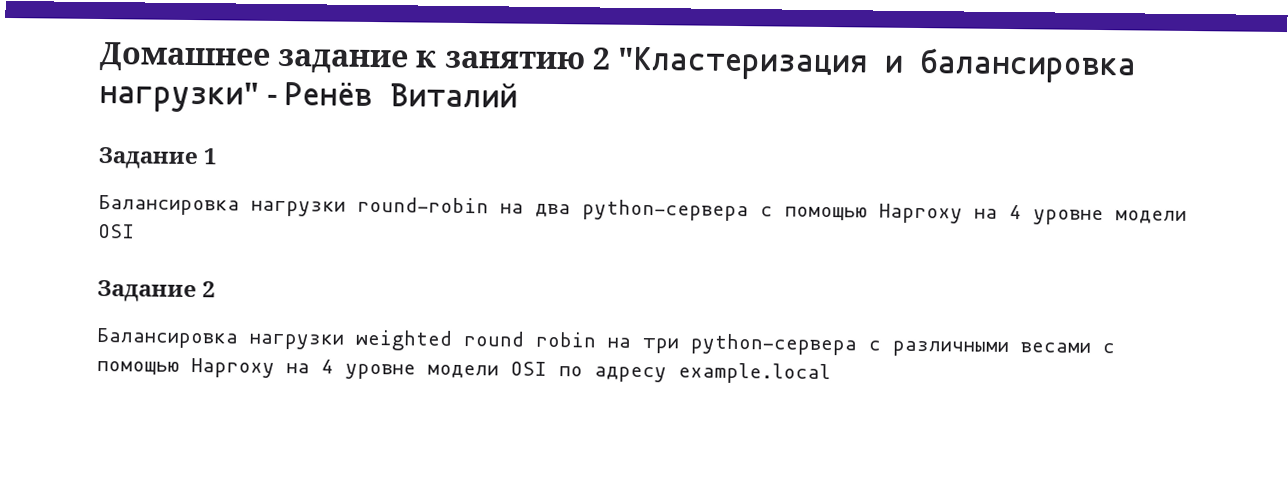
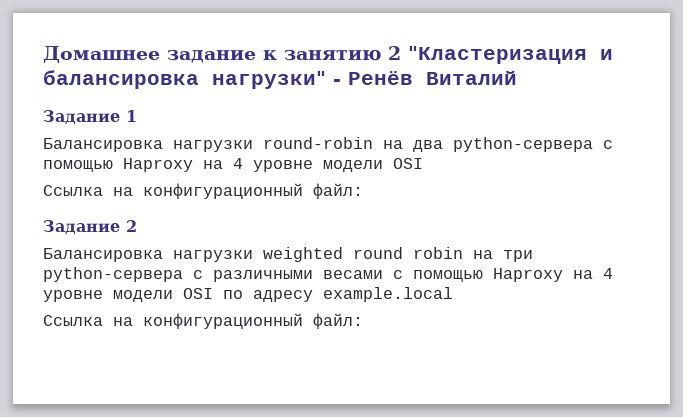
  Балансировка нагрузки round-robin на два python-сервера с помощью Haproxy на 4 уровне модели OSI
+ Ссылка на конфигурационный файл:
  Балансировка нагрузки weighted round robin на три python-сервера с различными весами с помощью Haproxy на 4 уровне модели OSI по адресу example.local
+ Ссылка на конфигурационный файл:

